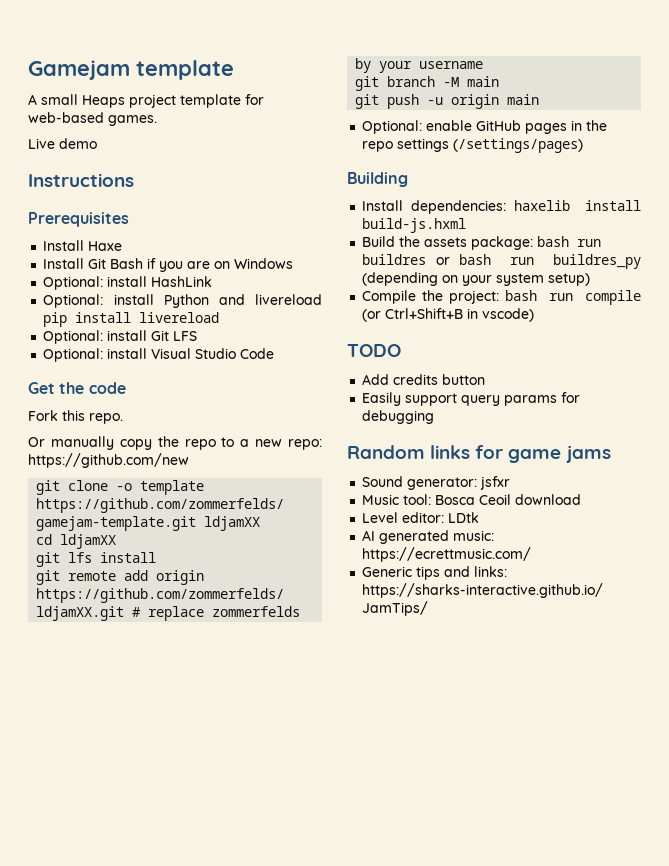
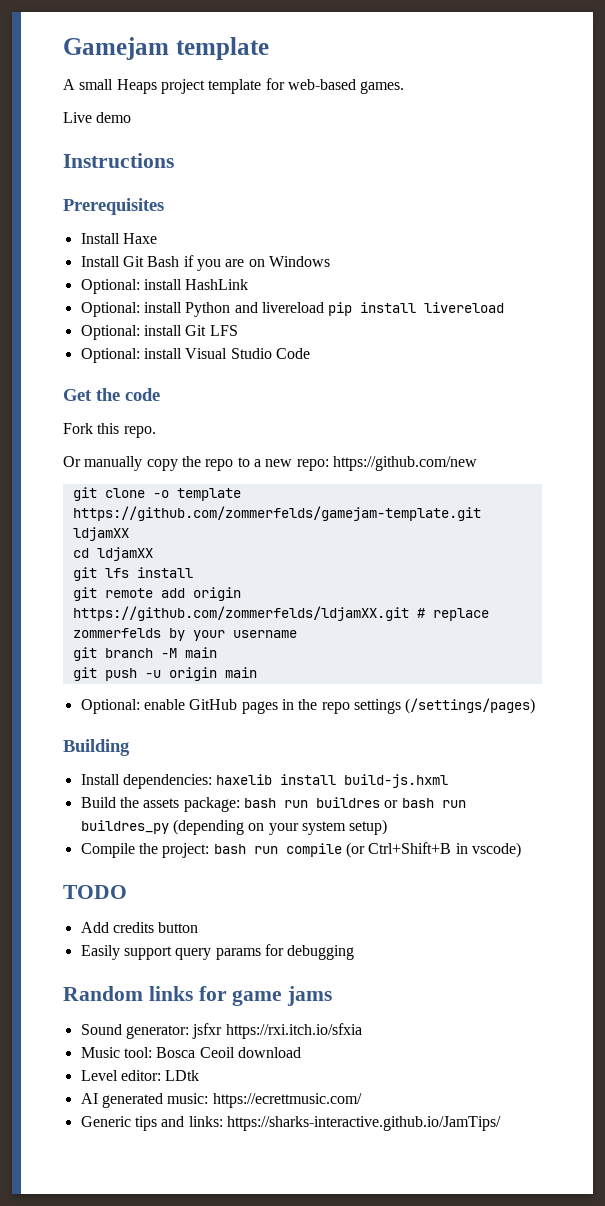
- Sound generator: jsfxr
+ Sound generator: jsfxr https://rxi.itch.io/sfxia

